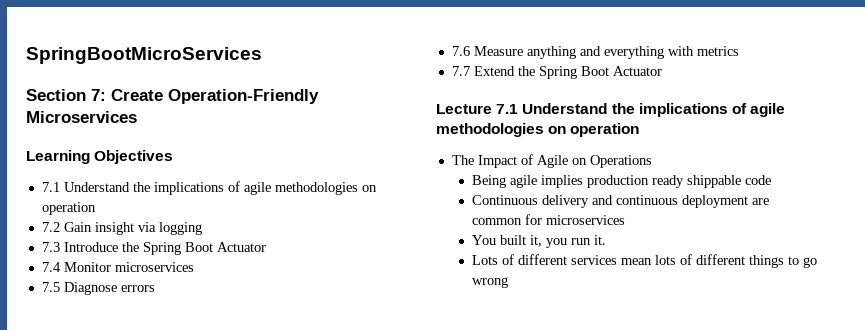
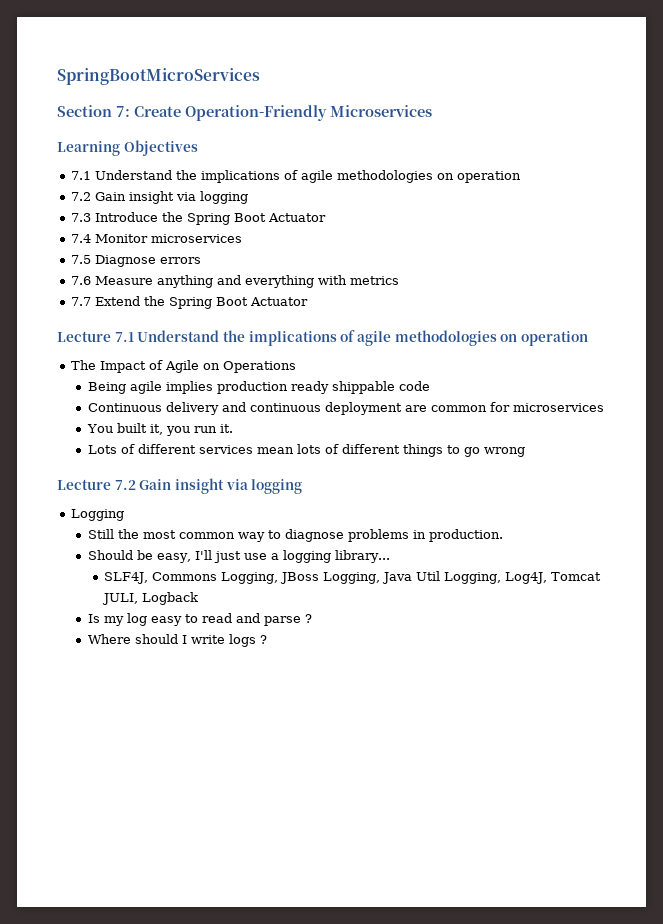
+ Lecture 7.2 Gain insight via logging
+ Logging
+ Still the most common way to diagnose problems in production.
+ Should be easy, I'll just use a logging library...
+ SLF4J, Commons Logging, JBoss Logging, Java Util Logging, Log4J, Tomcat JULI, Logback
+ Is my log easy to read and parse ?
+ Where should I write logs ?

